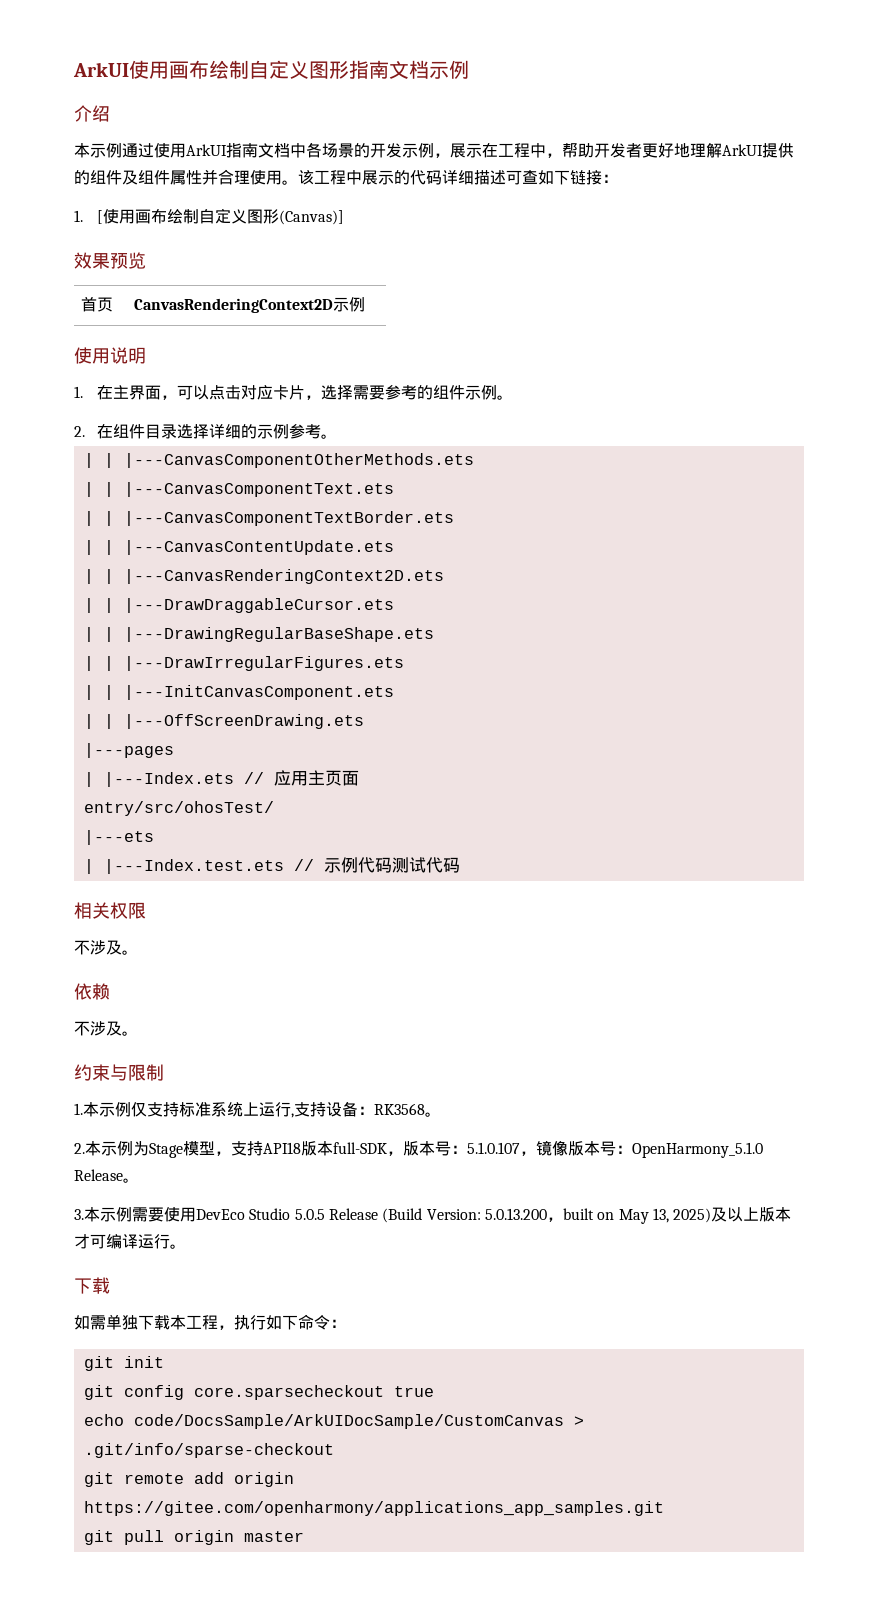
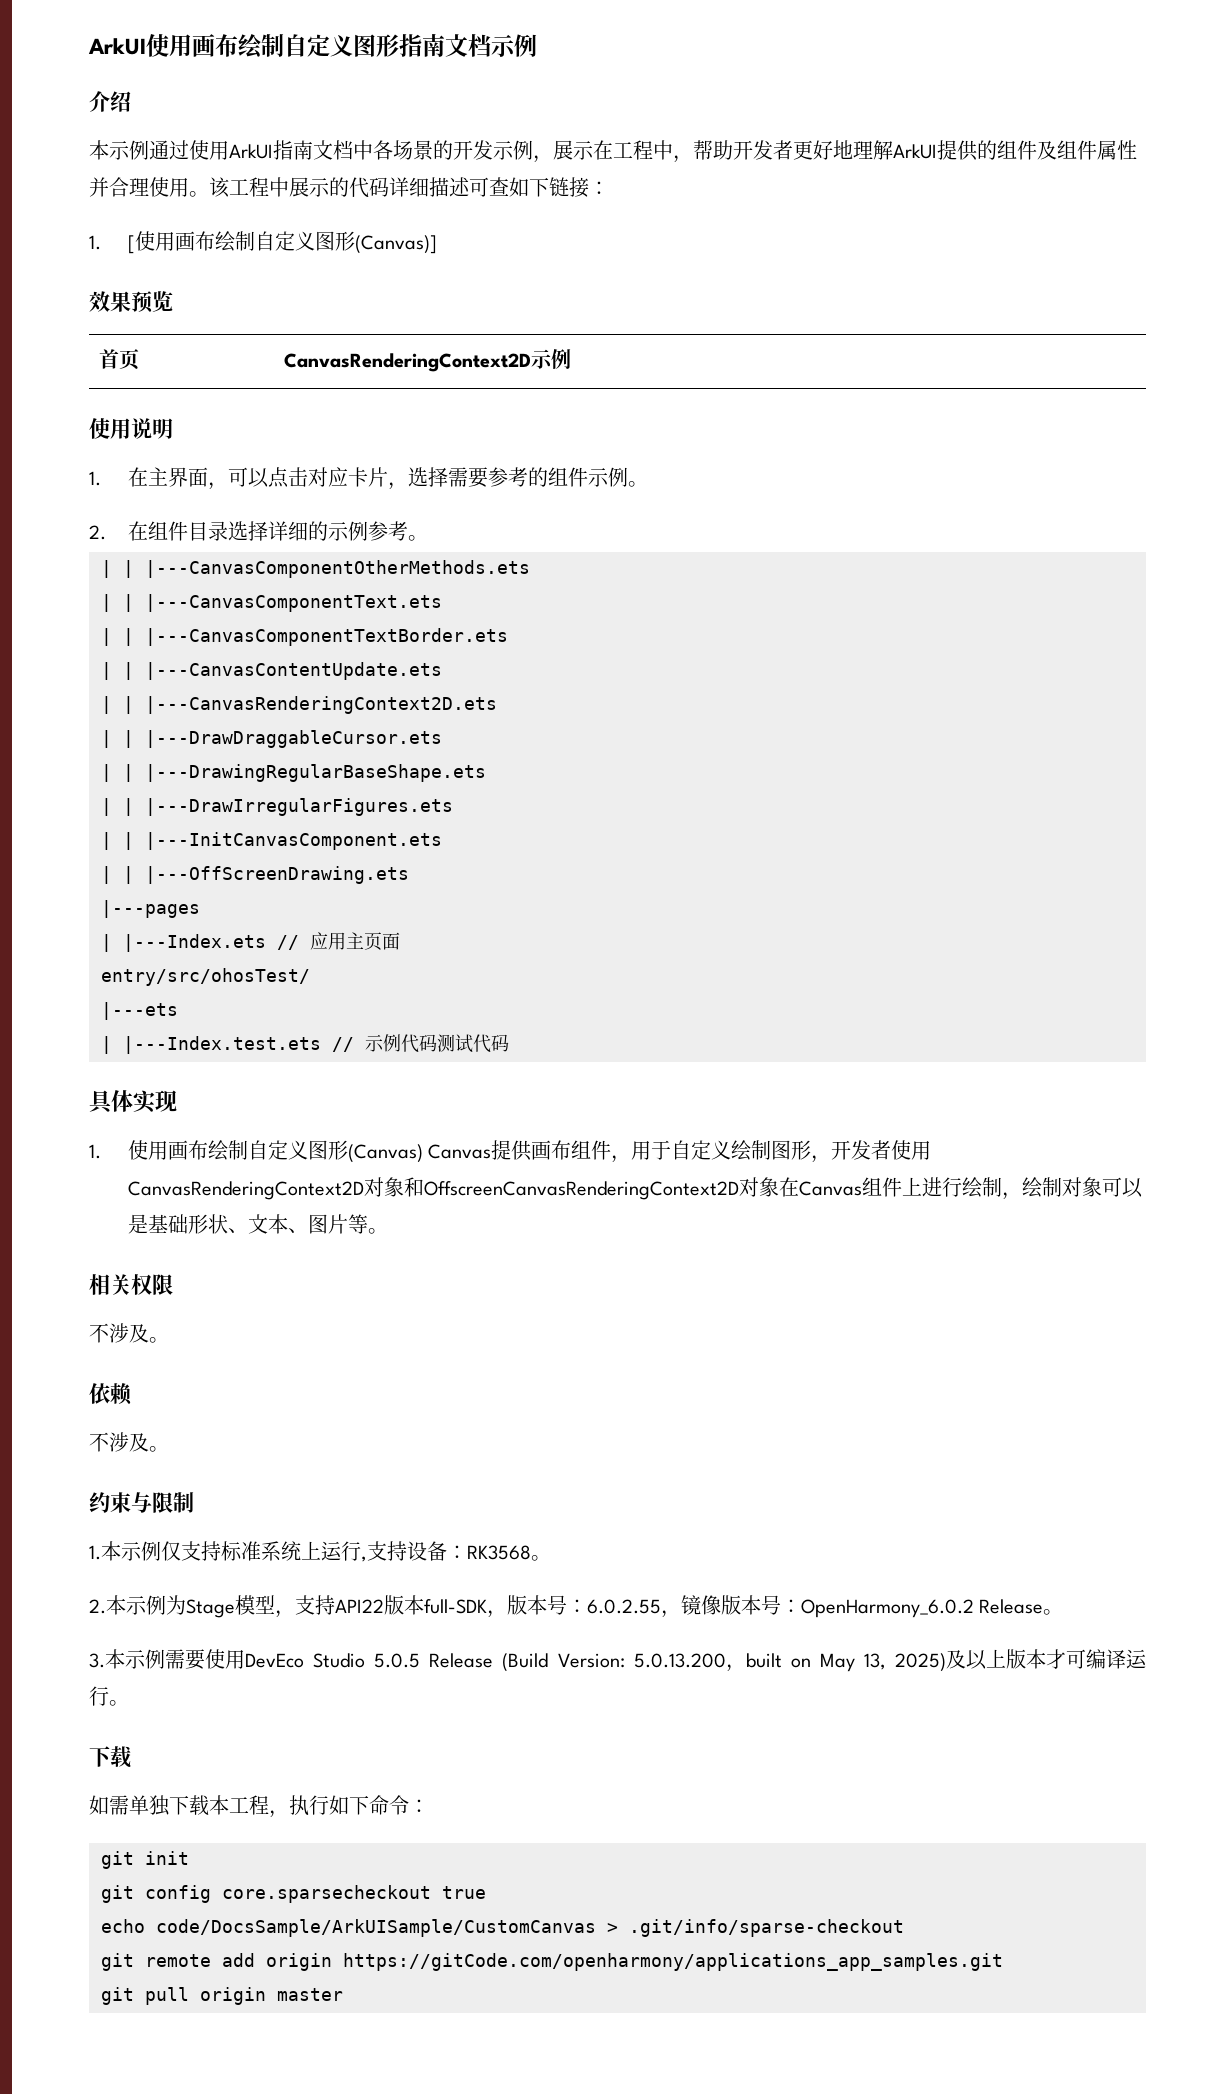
+ 具体实现
+ 1.使用画布绘制自定义图形(Canvas) Canvas提供画布组件，用于自定义绘制图形，开发者使用CanvasRenderingContext2D对象和OffscreenCanvasRenderingContext2D对象在Canvas组件上进行绘制，绘制对象可以是基础形状、文本、图片等。
- 2.本示例为Stage模型，支持API18版本full-SDK，版本号：5.1.0.107，镜像版本号：OpenHarmony_5.1.0 Release。
+ 2.本示例为Stage模型，支持API22版本full-SDK，版本号：6.0.2.55，镜像版本号：OpenHarmony_6.0.2 Release。
- echo code/DocsSample/ArkUIDocSample/CustomCanvas > .git/info/sparse-checkout
+ echo code/DocsSample/ArkUISample/CustomCanvas > .git/info/sparse-checkout
- git remote add origin https://gitee.com/openharmony/applications_app_samples.git
+ git remote add origin https://gitCode.com/openharmony/applications_app_samples.git

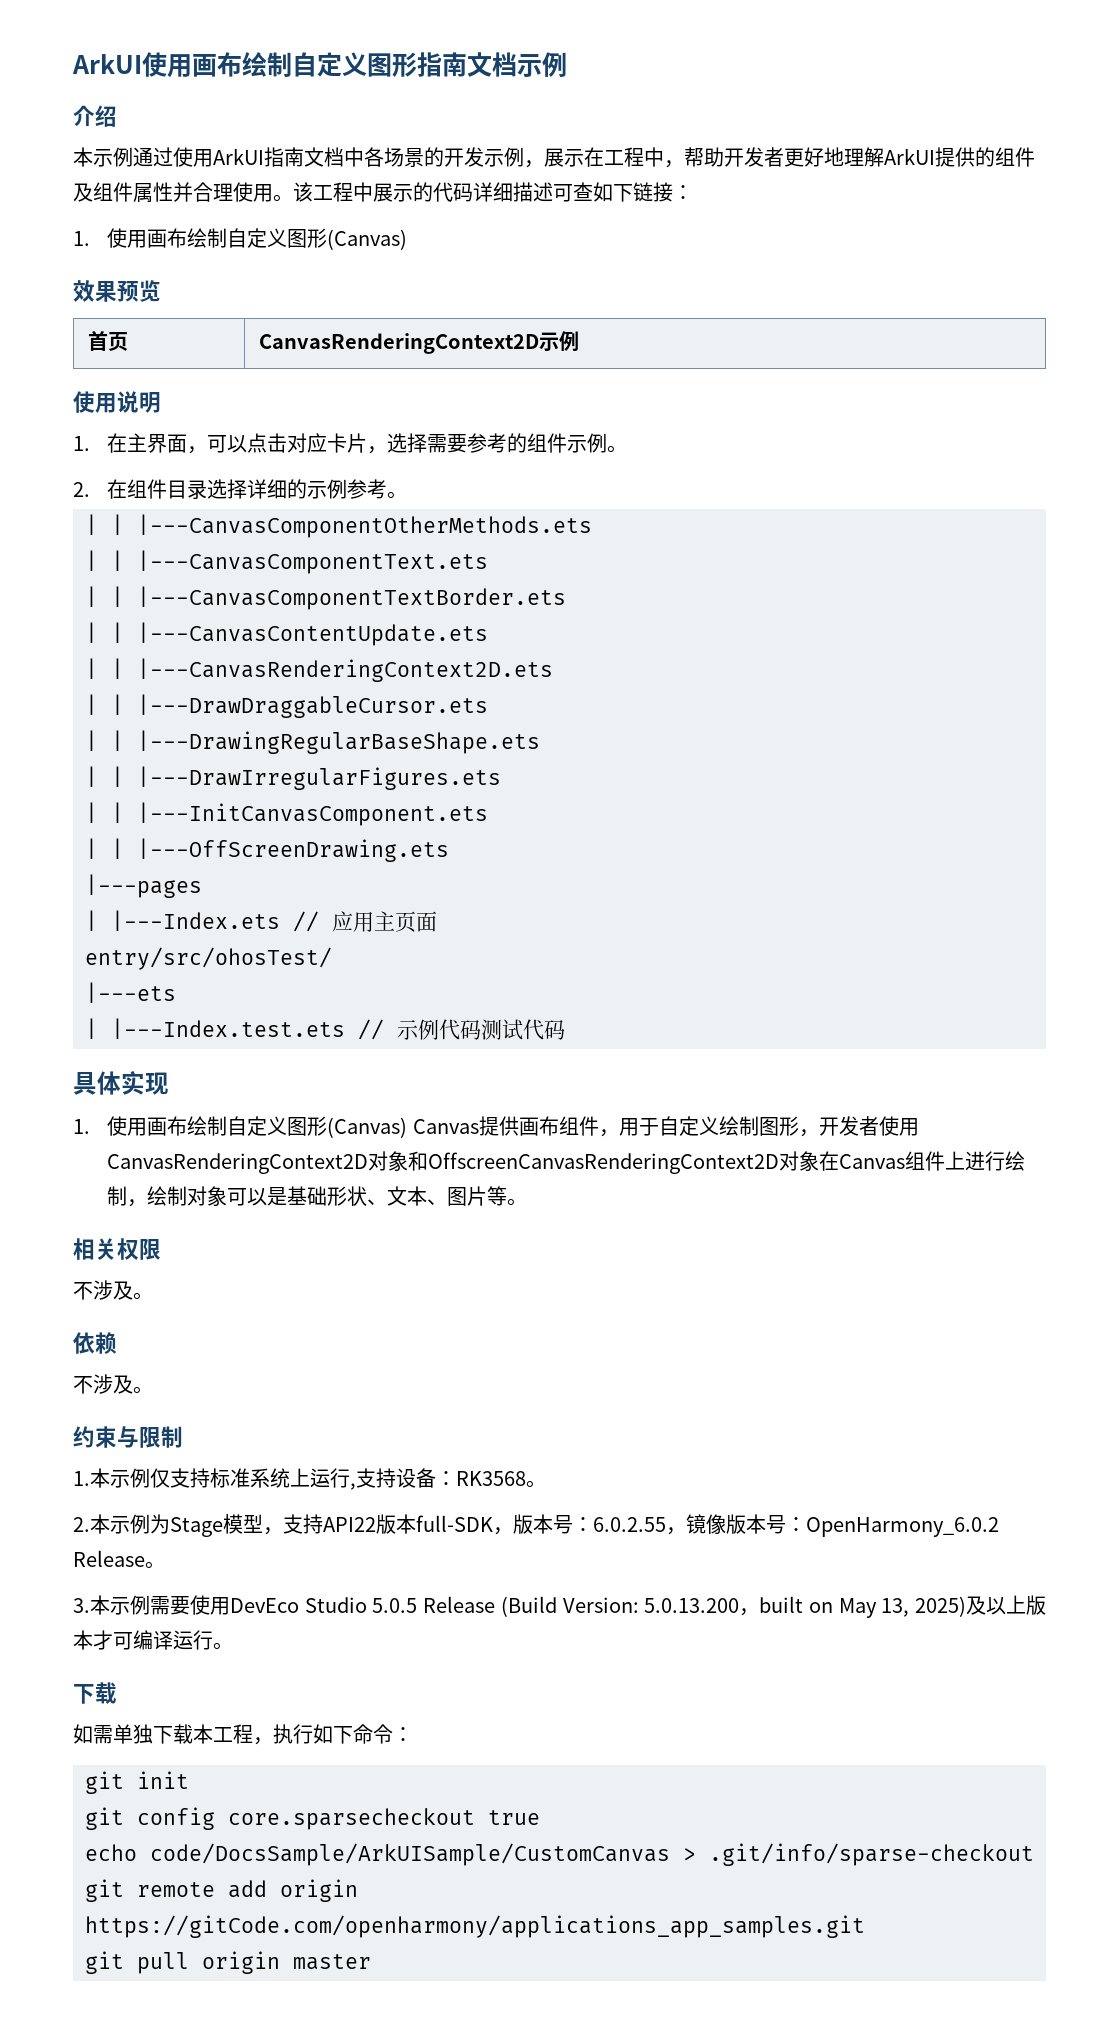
  该工程中展示的代码详细描述可查如下链接：
- 1. [使用画布绘制自定义图形(Canvas)]
+ 1.使用画布绘制自定义图形(Canvas)

